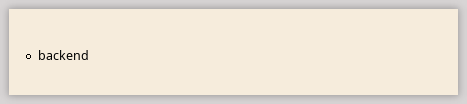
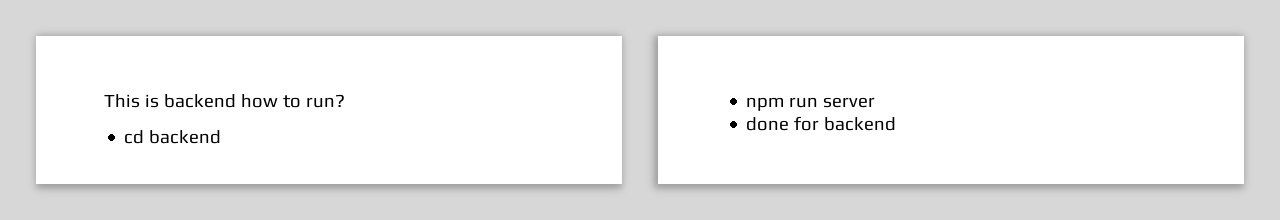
- backend
+ This is backend how to run?
+ cd backend
+ npm run server
+ done for backend

